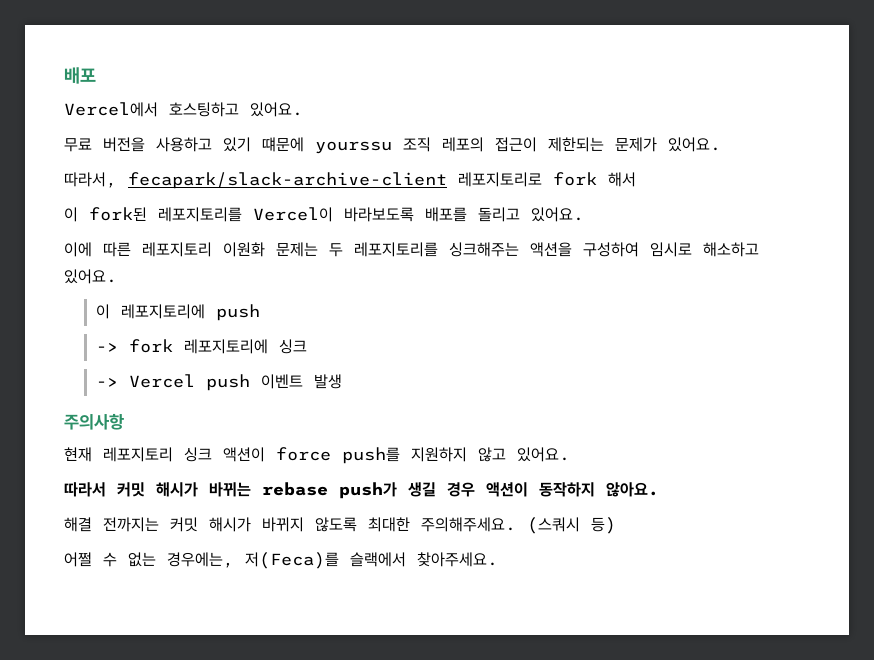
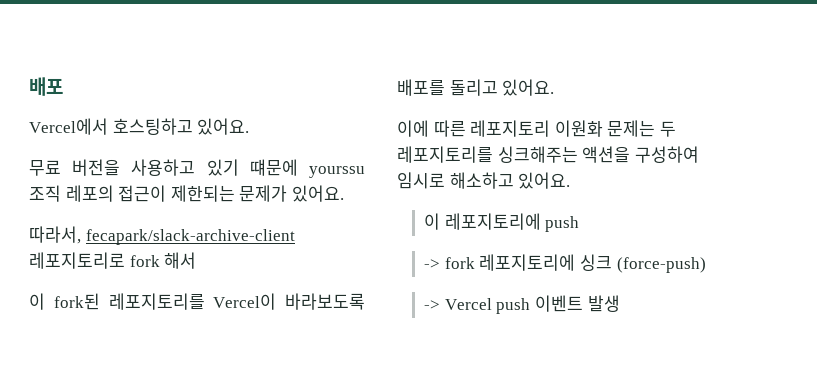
- -> fork 레포지토리에 싱크
+ -> fork 레포지토리에 싱크 (force-push)
- 주의사항
- 현재 레포지토리 싱크 액션이 force push를 지원하지 않고 있어요.
- 따라서 커밋 해시가 바뀌는 rebase push가 생길 경우 액션이 동작하지 않아요.
- 해결 전까지는 커밋 해시가 바뀌지 않도록 최대한 주의해주세요. (스쿼시 등)
- 어쩔 수 없는 경우에는, 저(Feca)를 슬랙에서 찾아주세요.

